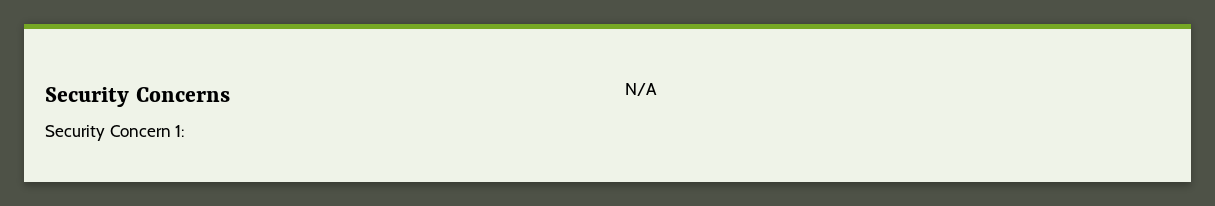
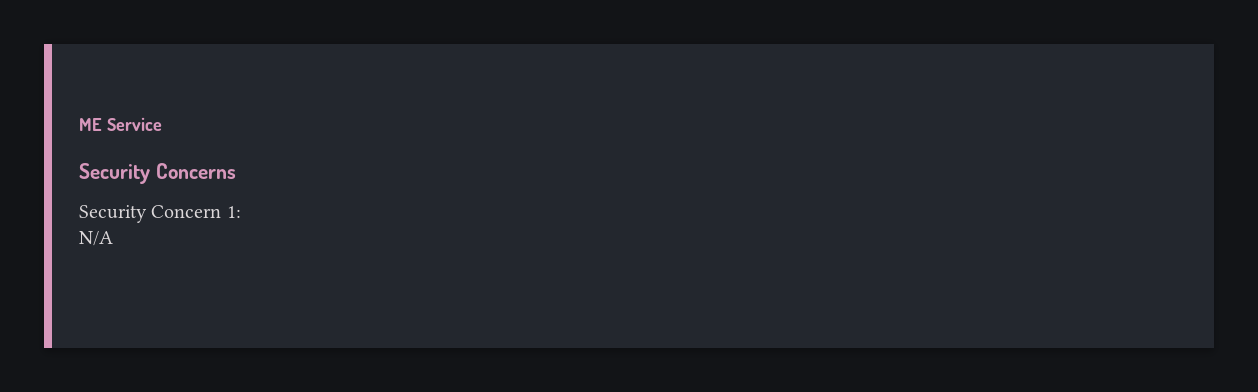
+ ME Service

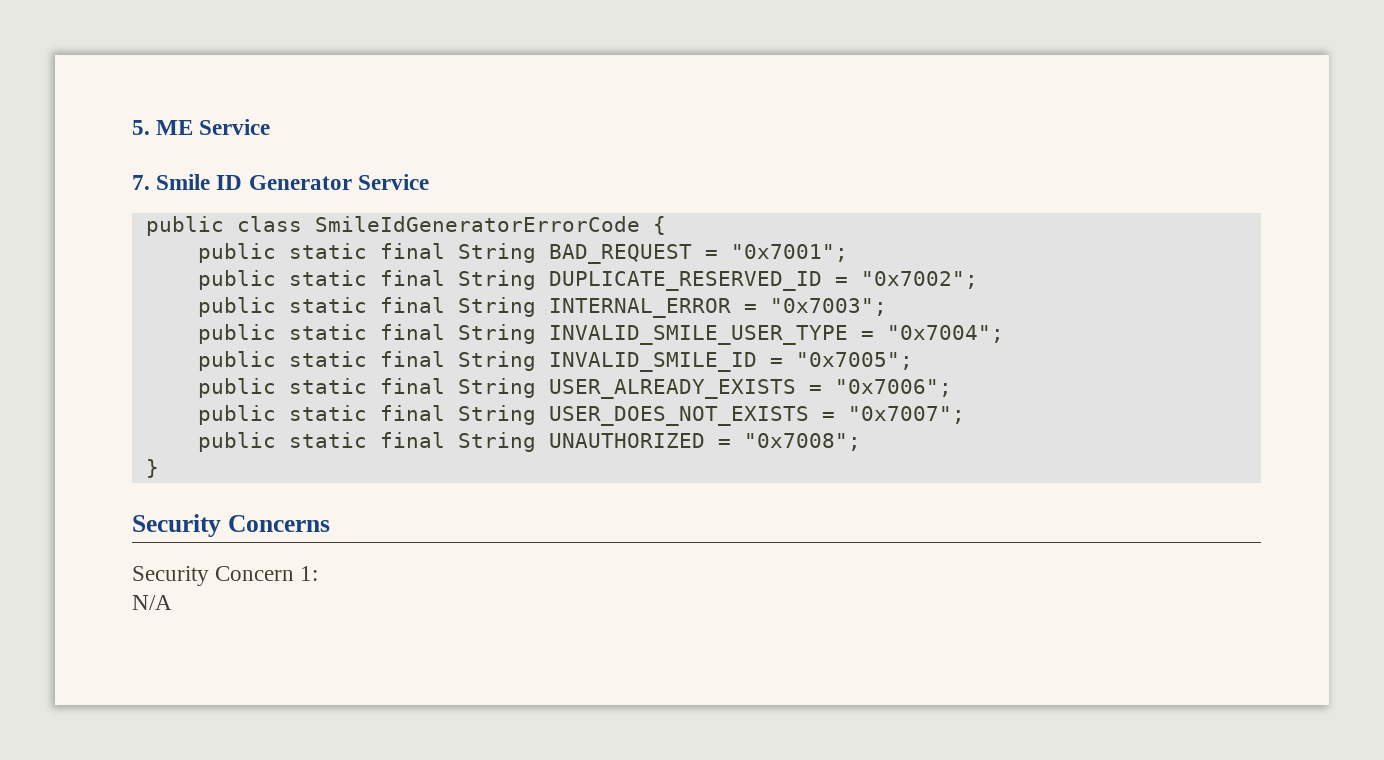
- ME Service
+ 5. ME Service
+ 7. Smile ID Generator Service
+ public class SmileIdGeneratorErrorCode {
+ public static final String BAD_REQUEST = "0x7001";
+ public static final String DUPLICATE_RESERVED_ID = "0x7002";
+ public static final String INTERNAL_ERROR = "0x7003";
+ public static final String INVALID_SMILE_USER_TYPE = "0x7004";
+ public static final String INVALID_SMILE_ID = "0x7005";
+ public static final String USER_ALREADY_EXISTS = "0x7006";
+ public static final String USER_DOES_NOT_EXISTS = "0x7007";
+ public static final String UNAUTHORIZED = "0x7008";
+ }

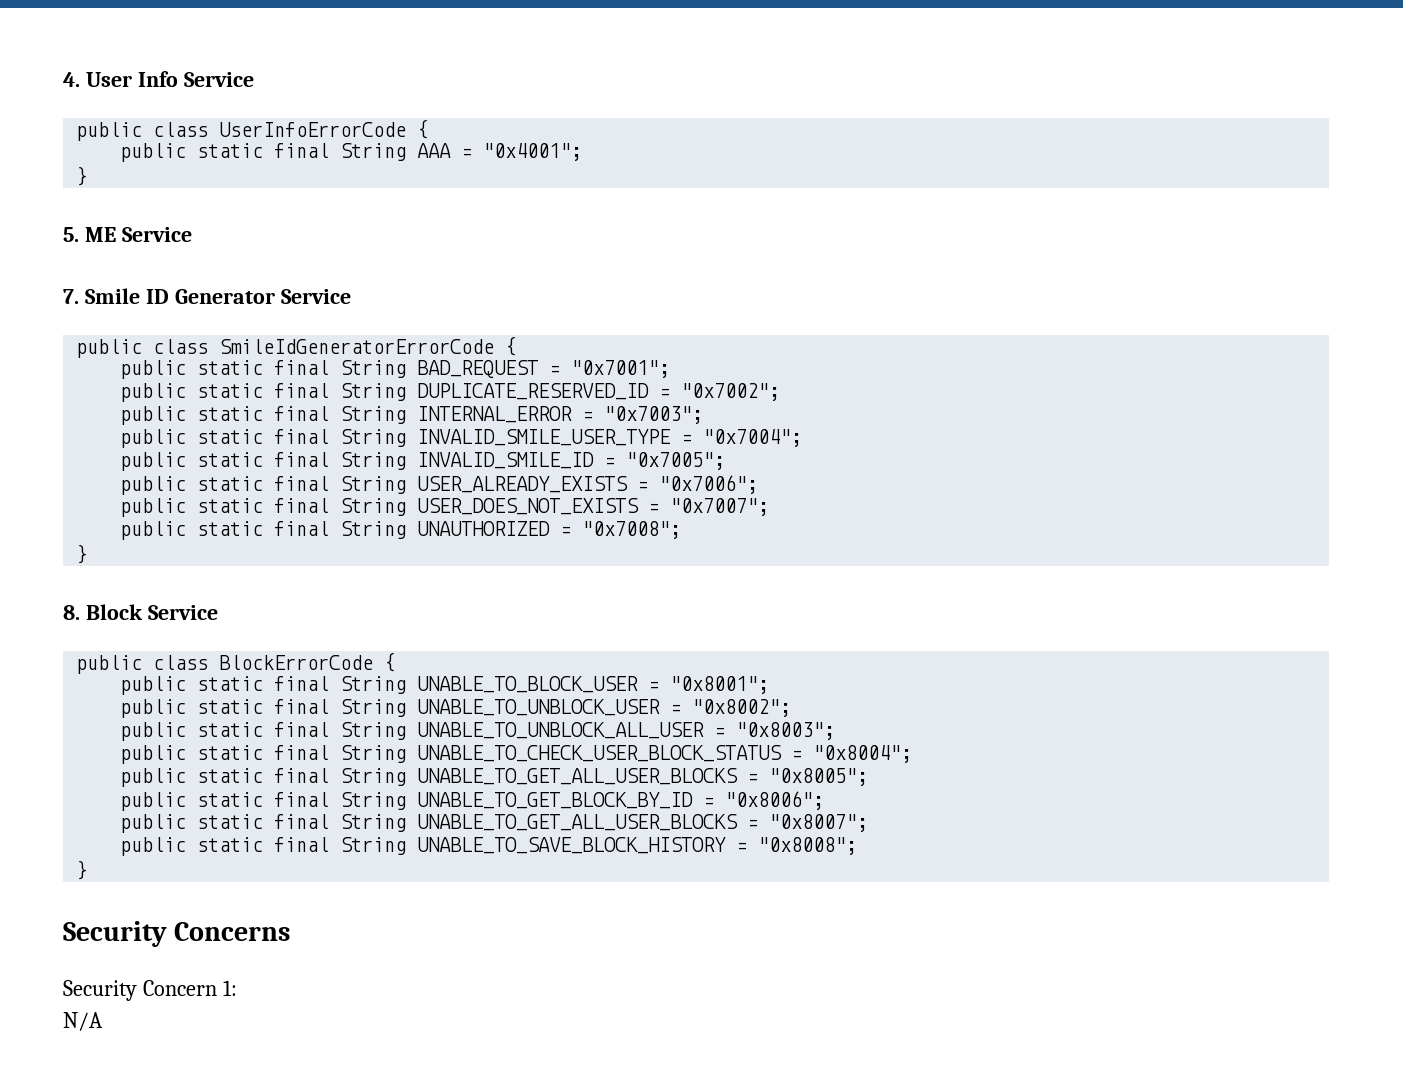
+ 4. User Info Service
+ public class UserInfoErrorCode {
+ public static final String AAA = "0x4001";
+ }
+ 8. Block Service
+ public class BlockErrorCode {
+ public static final String UNABLE_TO_BLOCK_USER = "0x8001";
+ public static final String UNABLE_TO_UNBLOCK_USER = "0x8002";
+ public static final String UNABLE_TO_UNBLOCK_ALL_USER = "0x8003";
+ public static final String UNABLE_TO_CHECK_USER_BLOCK_STATUS = "0x8004";
+ public static final String UNABLE_TO_GET_ALL_USER_BLOCKS = "0x8005";
+ public static final String UNABLE_TO_GET_BLOCK_BY_ID = "0x8006";
+ public static final String UNABLE_TO_GET_ALL_USER_BLOCKS = "0x8007";
+ public static final String UNABLE_TO_SAVE_BLOCK_HISTORY = "0x8008";
+ }

